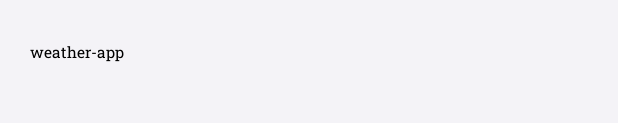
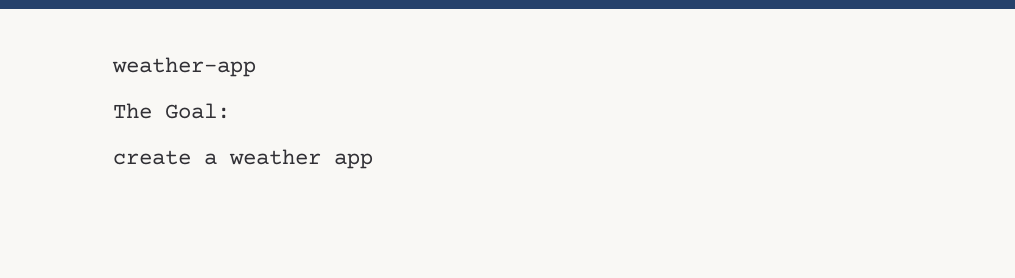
+ The Goal:
+ create a weather app

